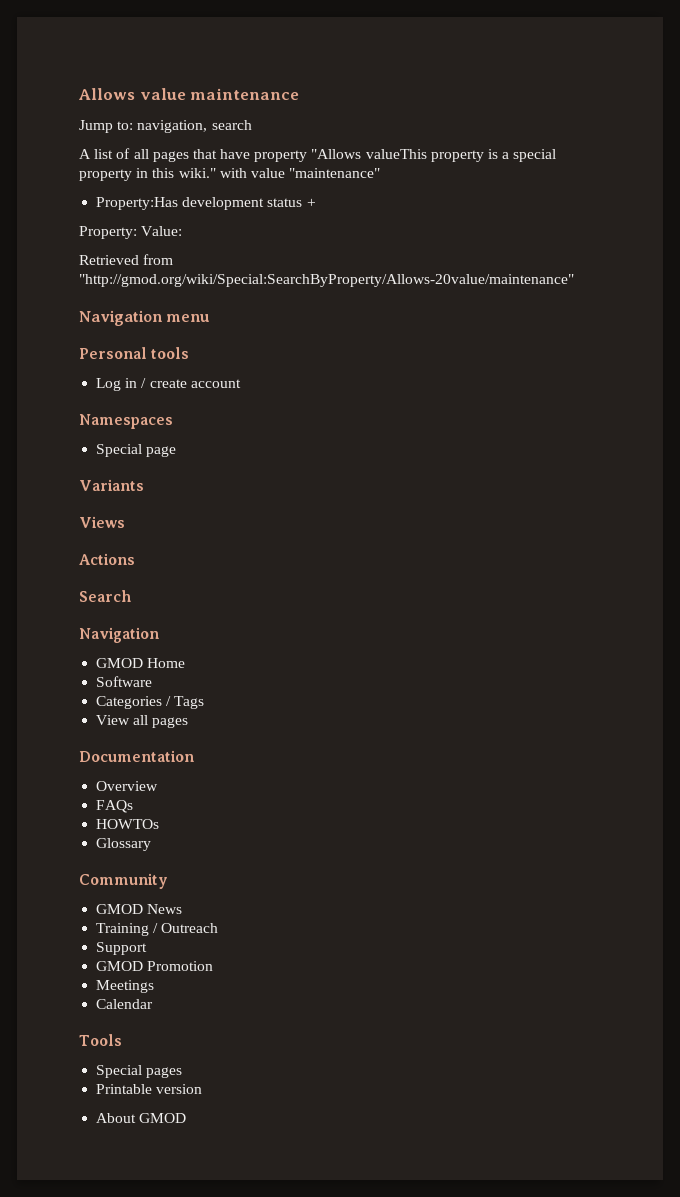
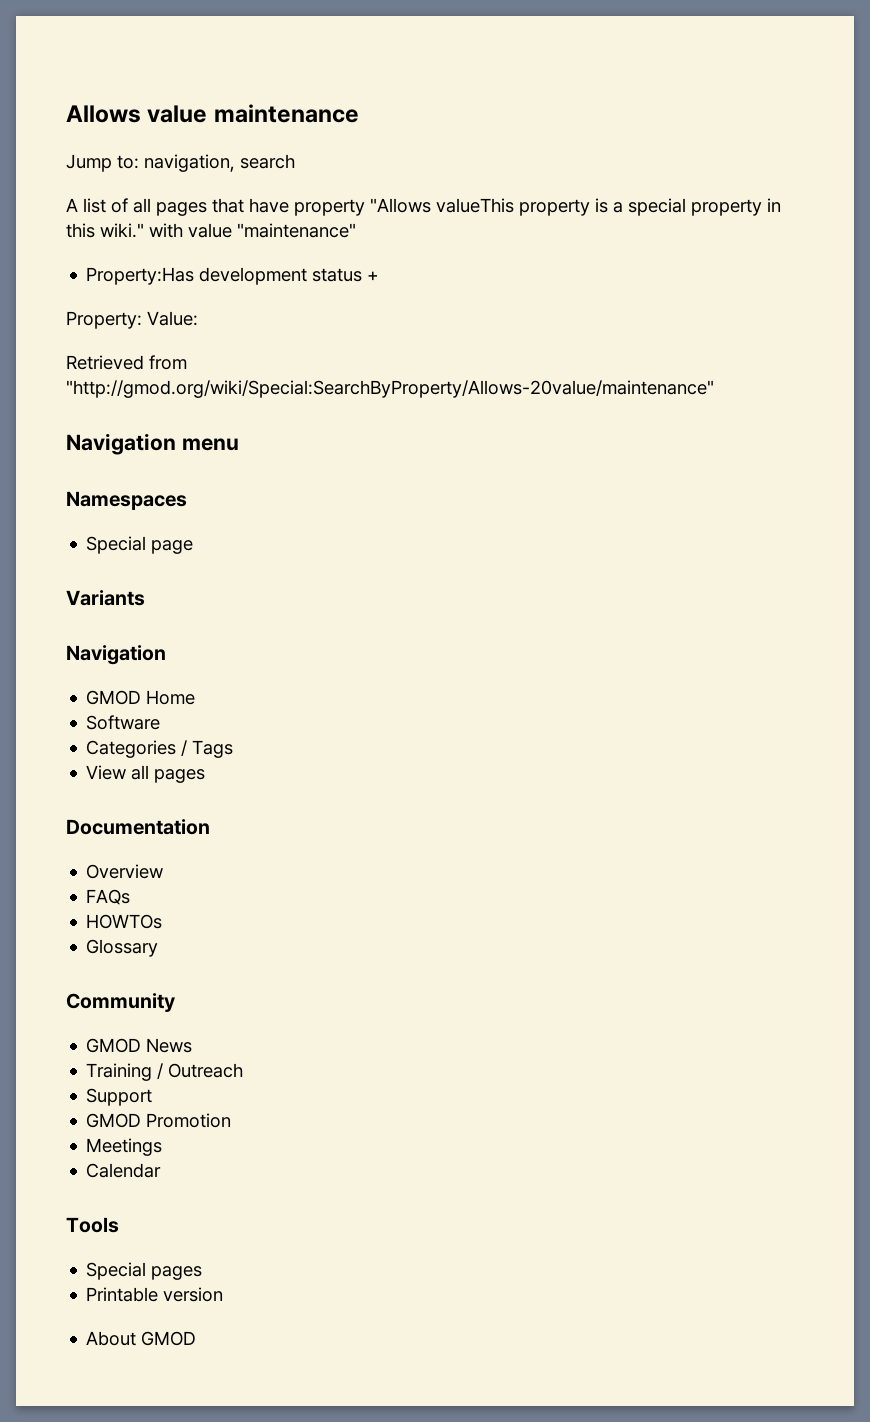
- Personal tools
- Log in / create account
- Views
- Actions
- Search

